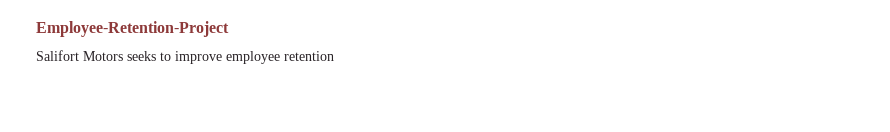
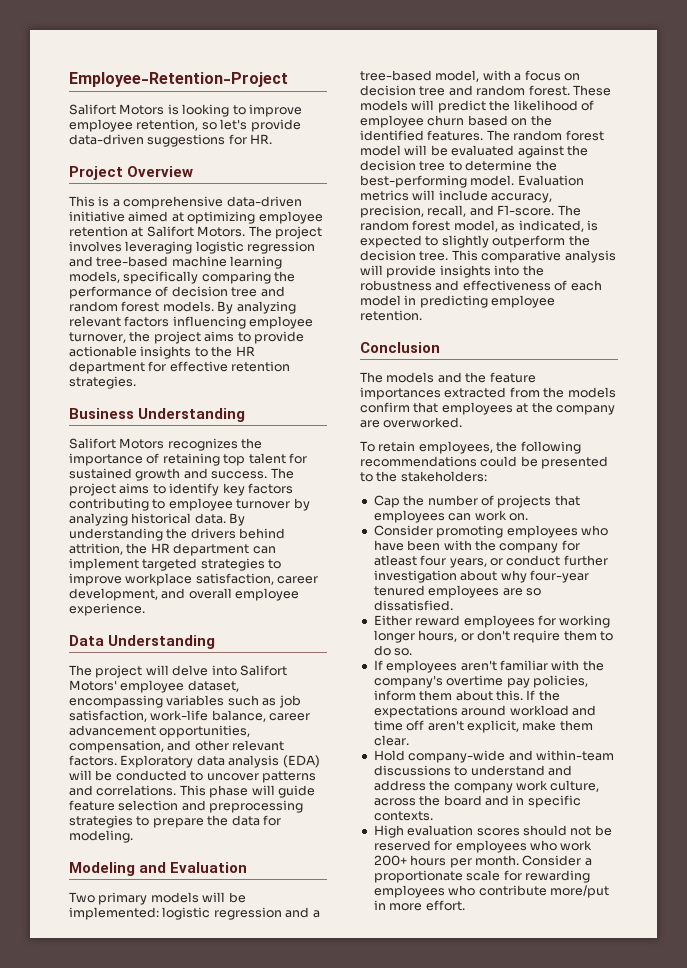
- Salifort Motors seeks to improve employee retention
+ Salifort Motors is looking to improve employee retention, so let's provide data-driven suggestions for HR.
+ Project Overview
+ This is a comprehensive data-driven initiative aimed at optimizing employee retention at Salifort Motors. The project involves leveraging logistic regression and tree-based machine learning models, specifically comparing the performance of decision tree and random forest models. By analyzing relevant factors influencing employee turnover, the project aims to provide actionable insights to the HR department for effective retention strategies.
+ Business Understanding
+ Salifort Motors recognizes the importance of retaining top talent for sustained growth and success. The project aims to identify key factors contributing to employee turnover by analyzing historical data. By understanding the drivers behind attrition, the HR department can implement targeted strategies to improve workplace satisfaction, career development, and overall employee experience.
+ Data Understanding
+ The project will delve into Salifort Motors' employee dataset, encompassing variables such as job satisfaction, work-life balance, career advancement opportunities, compensation, and other relevant factors. Exploratory data analysis (EDA) will be conducted to uncover patterns and correlations. This phase will guide feature selection and preprocessing strategies to prepare the data for modeling.
+ Modeling and Evaluation
+ Two primary models will be implemented: logistic regression and a tree-based model, with a focus on decision tree and random forest. These models will predict the likelihood of employee churn based on the identified features. The random forest model will be evaluated against the decision tree to determine the best-performing model. Evaluation metrics will include accuracy, precision, recall, and F1-score. The random forest model, as indicated, is expected to slightly outperform the decision tree. This comparative analysis will provide insights into the robustness and effectiveness of each model in predicting employee retention.
+ Conclusion
+ The models and the feature importances extracted from the models confirm that employees at the company are overworked.
+ To retain employees, the following recommendations could be presented to the stakeholders:
+ Cap the number of projects that employees can work on.
+ Consider promoting employees who have been with the company for atleast four years, or conduct further investigation about why four-year tenured employees are so dissatisfied.
+ Either reward employees for working longer hours, or don't require them to do so.
+ If employees aren't familiar with the company's overtime pay policies, inform them about this. If the expectations around workload and time off aren't explicit, make them clear.
+ Hold company-wide and within-team discussions to understand and address the company work culture, across the board and in specific contexts.
+ High evaluation scores should not be reserved for employees who work 200+ hours per month. Consider a proportionate scale for rewarding employees who contribute more/put in more effort.

